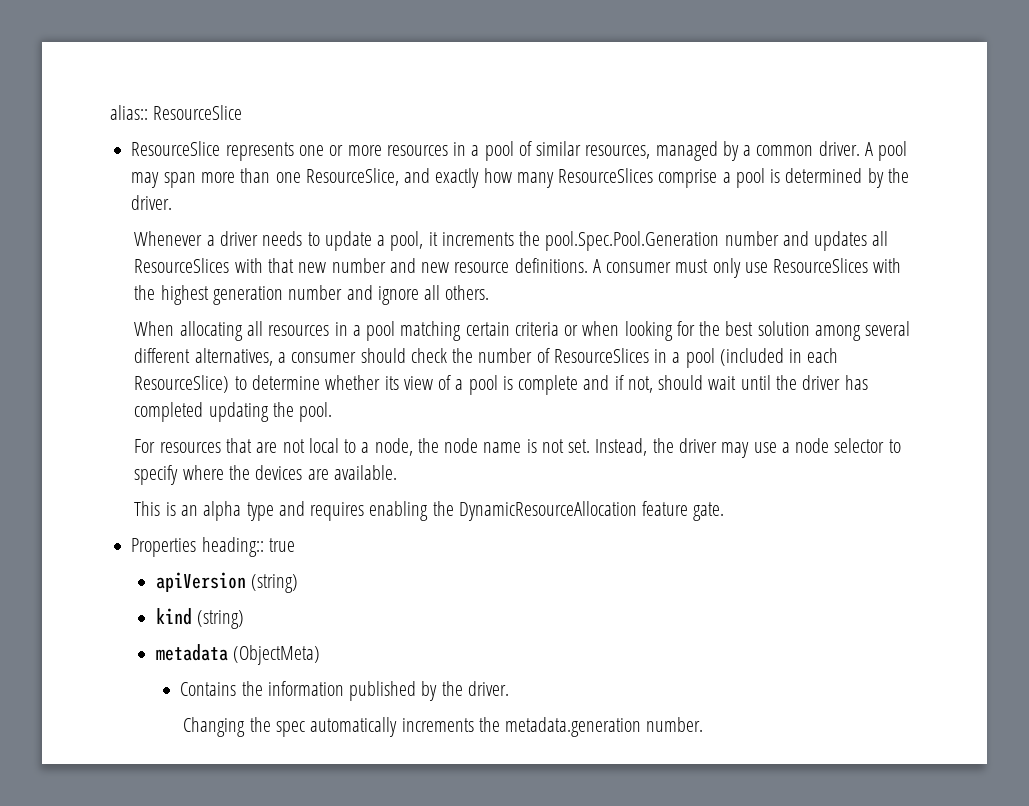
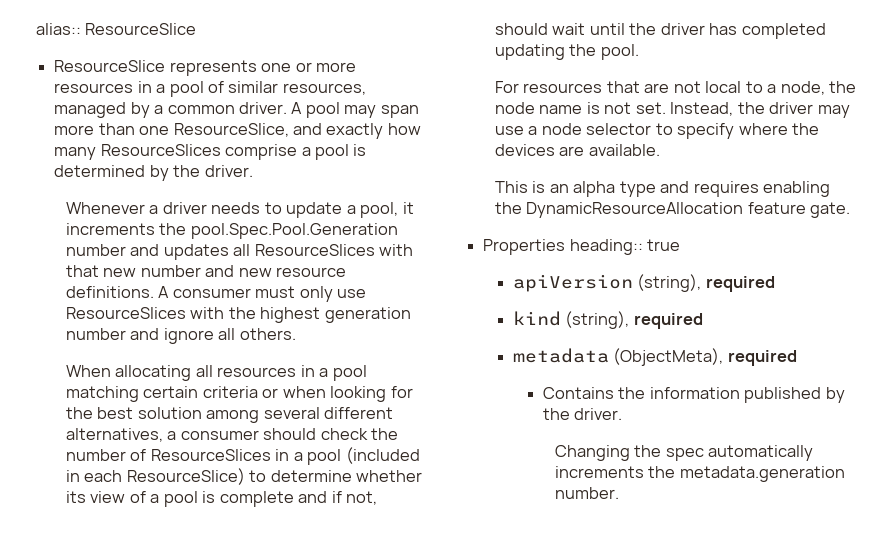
- apiVersion (string)
+ apiVersion (string), required
- kind (string)
+ kind (string), required
- metadata (ObjectMeta)
+ metadata (ObjectMeta), required

